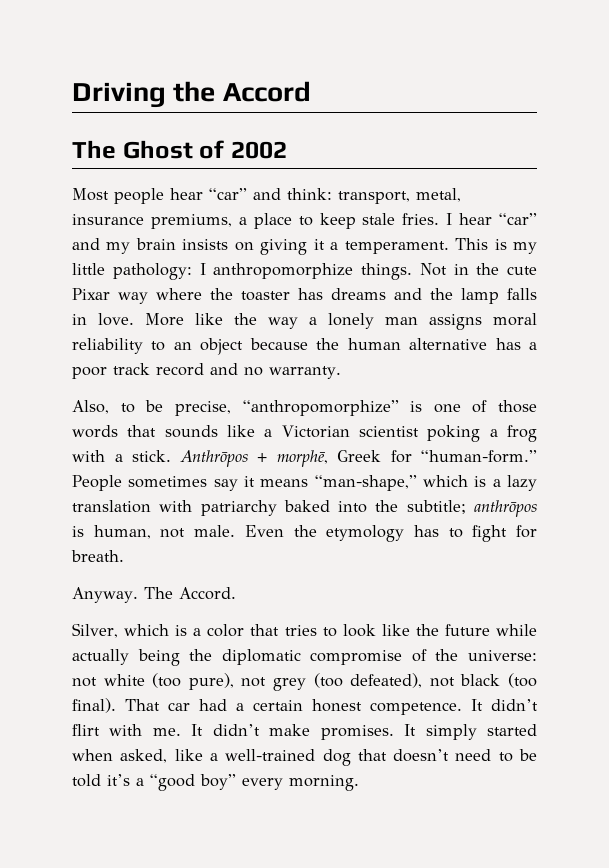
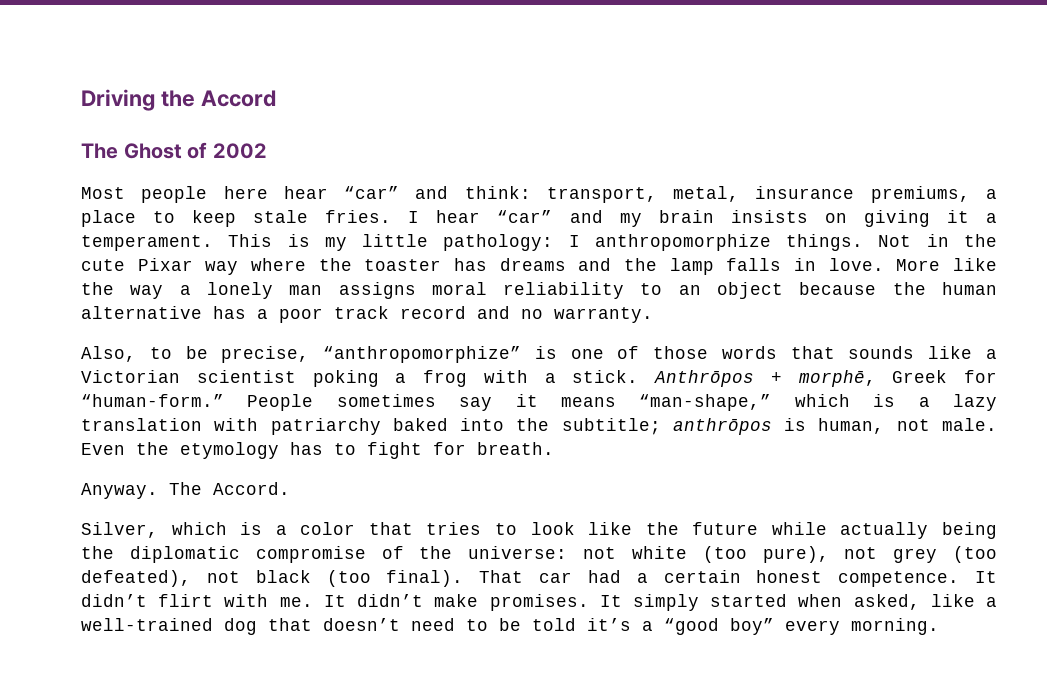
- Most people hear “car” and think: transport, metal, insurance premiums, a place to keep stale fries.
+ Most people here hear “car” and think: transport, metal, insurance premiums, a place to keep stale fries.

